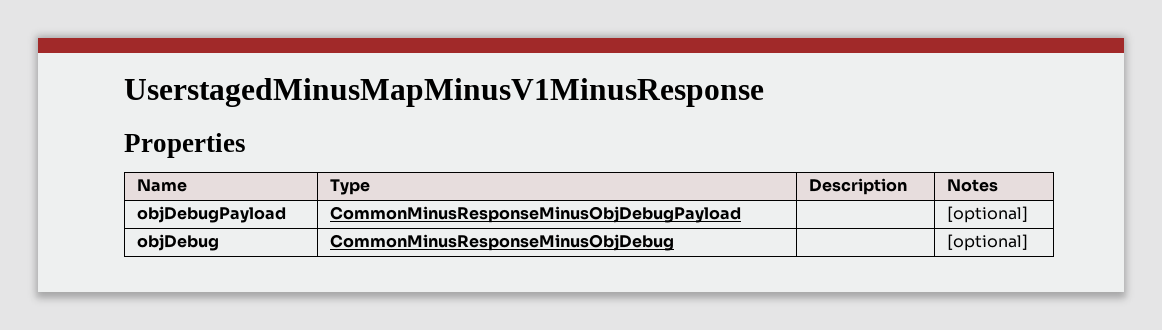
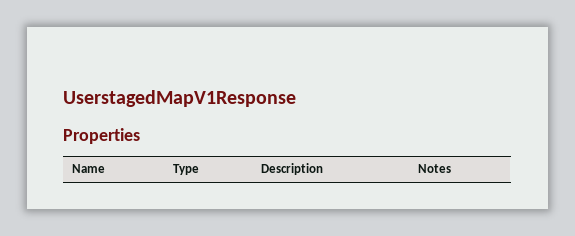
- UserstagedMinusMapMinusV1MinusResponse
+ UserstagedMapV1Response
- objDebugPayload | CommonMinusResponseMinusObjDebugPayload | | [optional]
- objDebug | CommonMinusResponseMinusObjDebug | | [optional]

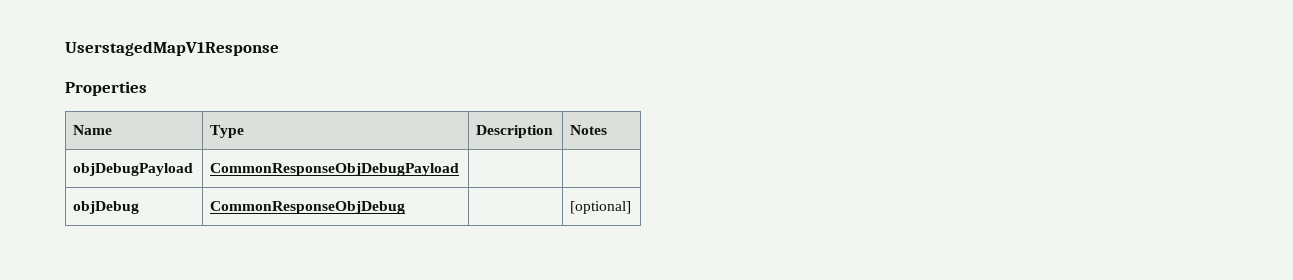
+ objDebugPayload | CommonResponseObjDebugPayload | |
+ objDebug | CommonResponseObjDebug | | [optional]

